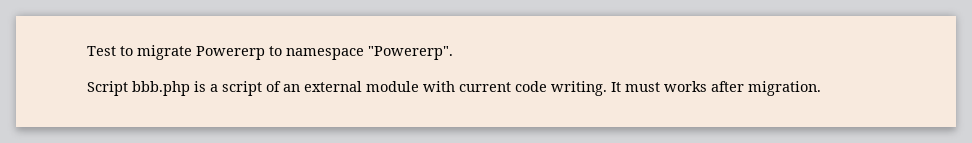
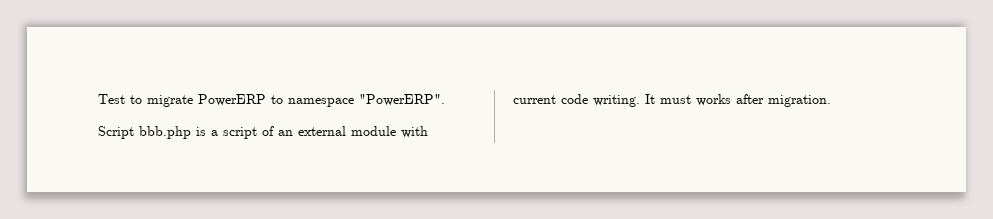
- Test to migrate Powererp to namespace "Powererp".
+ Test to migrate PowerERP to namespace "PowerERP".

